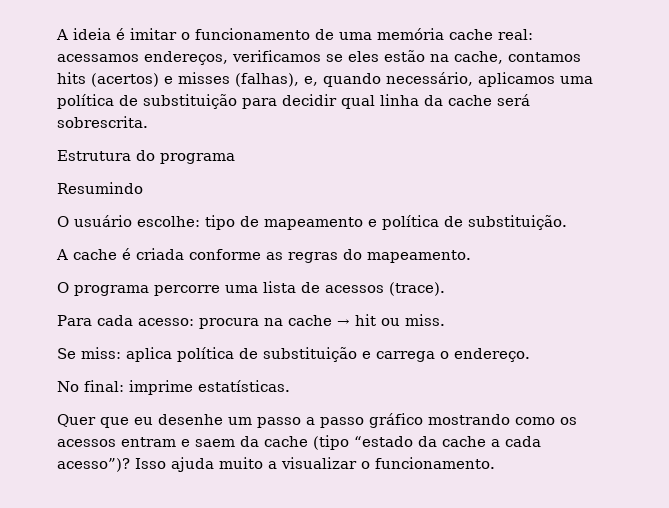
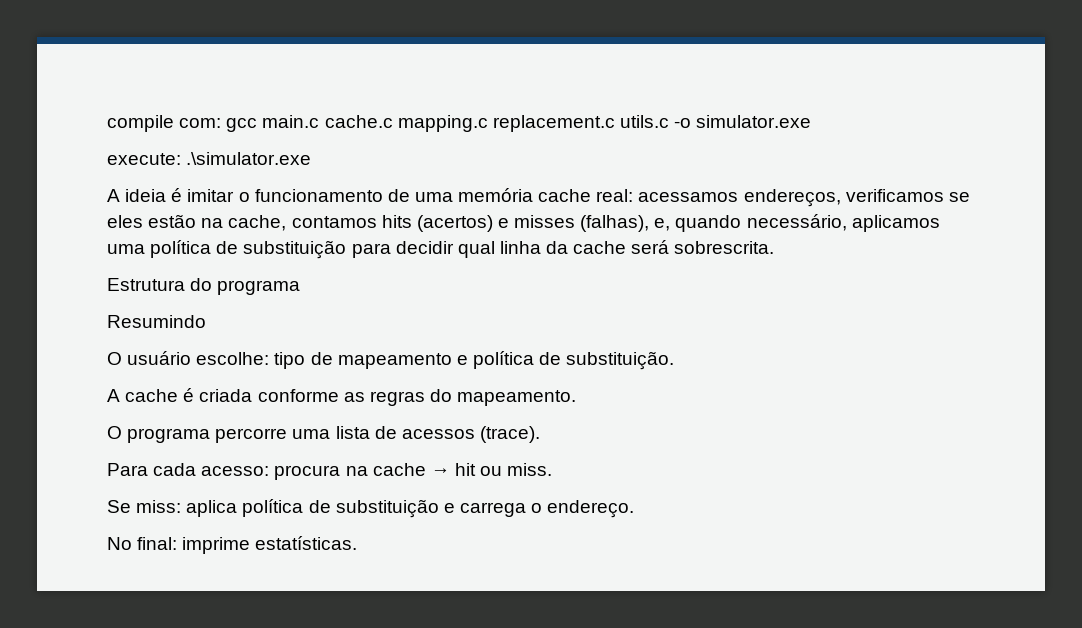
+ compile com: gcc main.c cache.c mapping.c replacement.c utils.c -o simulator.exe
+ execute: .\simulator.exe
- Quer que eu desenhe um passo a passo gráfico mostrando como os acessos entram e saem da cache (tipo “estado da cache a cada acesso”)? Isso ajuda muito a visualizar o funcionamento.

